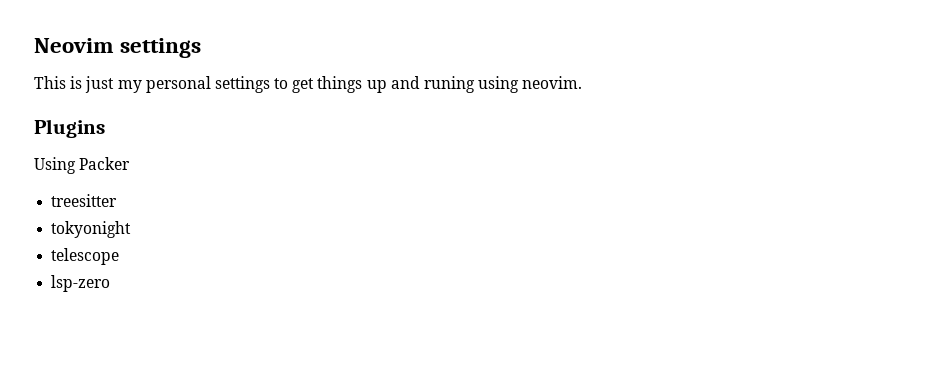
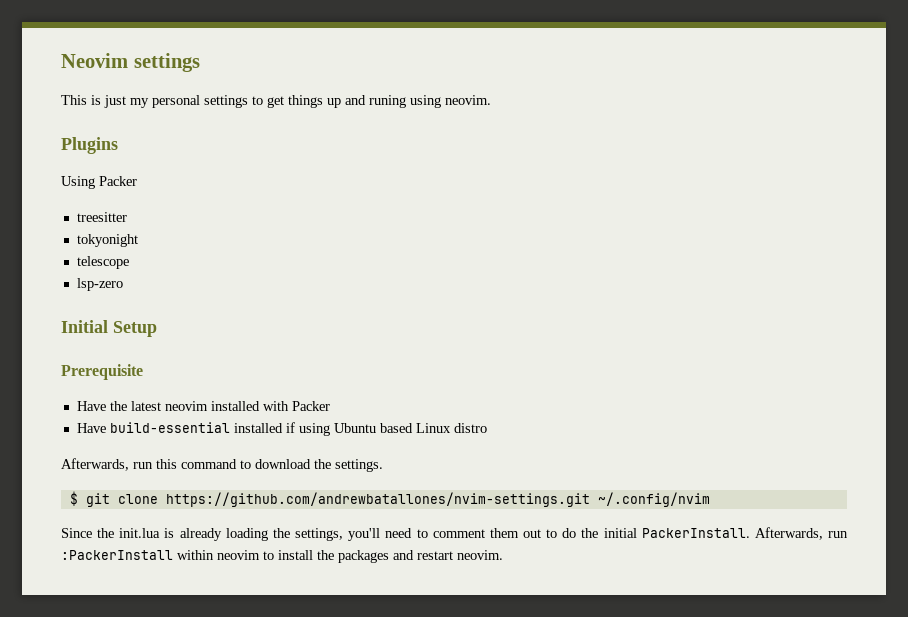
+ Initial Setup
+ Prerequisite
+ Have the latest neovim installed with Packer
+ Have build-essential installed if using Ubuntu based Linux distro
+ Afterwards, run this command to download the settings.
+ $ git clone https://github.com/andrewbatallones/nvim-settings.git ~/.config/nvim
+ Since the init.lua is already loading the settings, you'll need to comment them out to do the initial PackerInstall. Afterwards, run :PackerInstall within neovim to install the packages and restart neovim.

